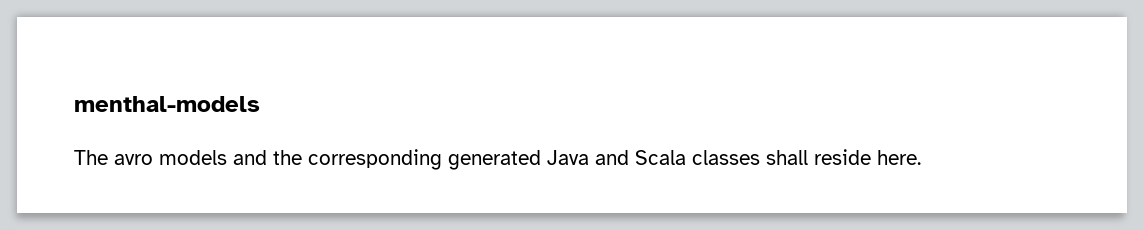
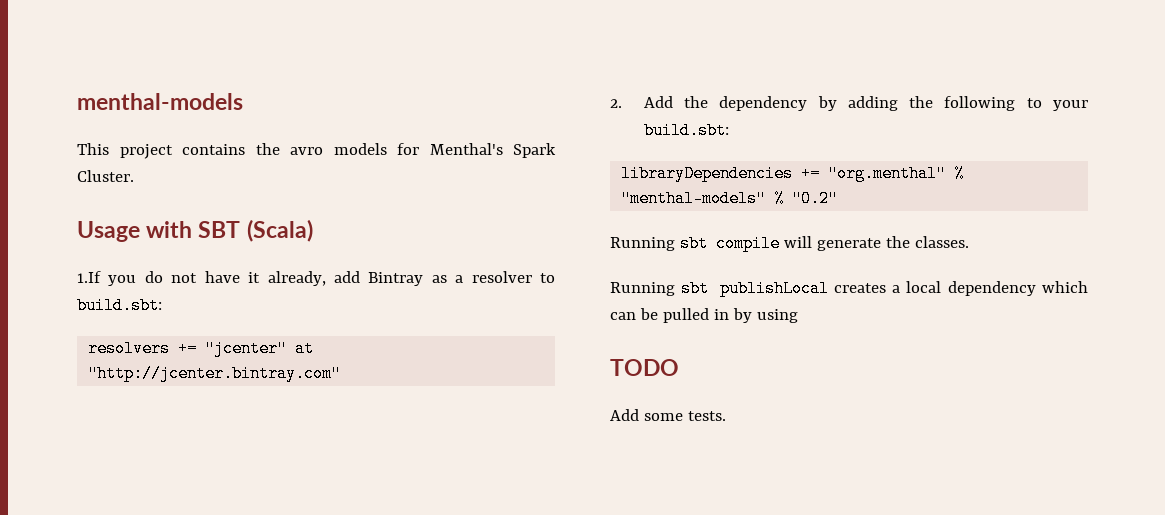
- The avro models and the corresponding generated Java and Scala classes shall reside here.
+ This project contains the avro models for Menthal's Spark Cluster.
+ Usage with SBT (Scala)
+ 1.If you do not have it already, add Bintray as a resolver to build.sbt:
+ resolvers += "jcenter" at "http://jcenter.bintray.com"
+ 2. Add the dependency by adding the following to your build.sbt:
+ libraryDependencies += "org.menthal" % "menthal-models" % "0.2"
+ Running sbt compile will generate the classes.
+ Running sbt publishLocal creates a local dependency which can be pulled in by using
+ TODO
+ Add some tests.

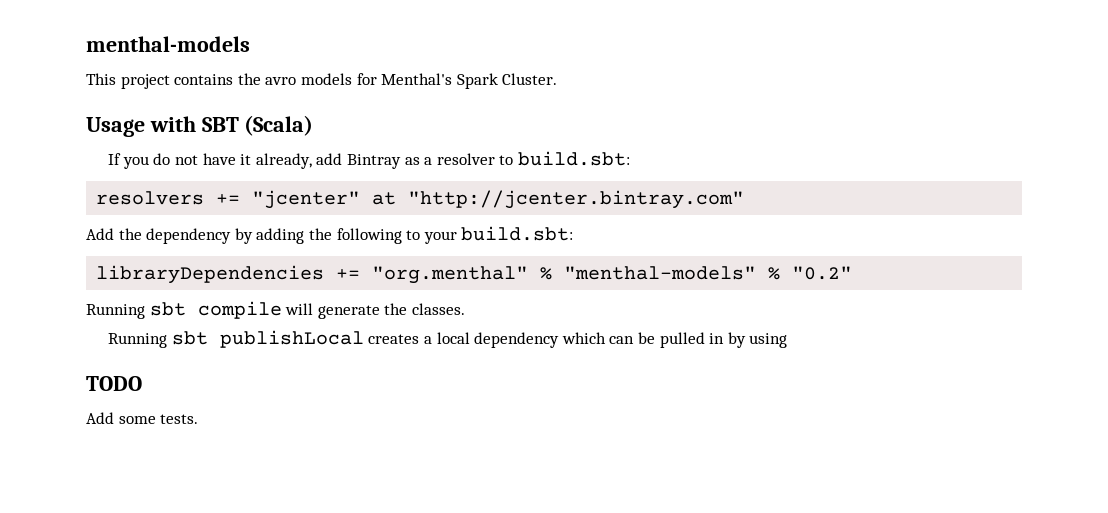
- 1.If you do not have it already, add Bintray as a resolver to build.sbt:
+ If you do not have it already, add Bintray as a resolver to build.sbt:
- 2. Add the dependency by adding the following to your build.sbt:
+ Add the dependency by adding the following to your build.sbt:

